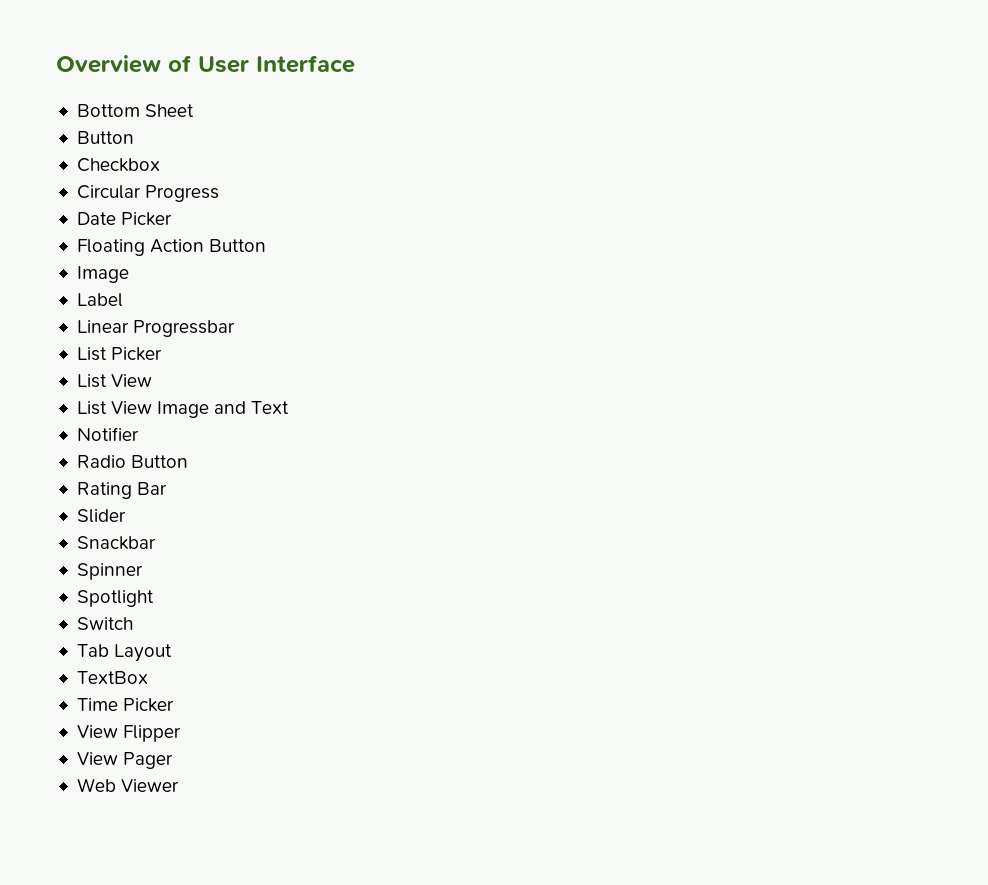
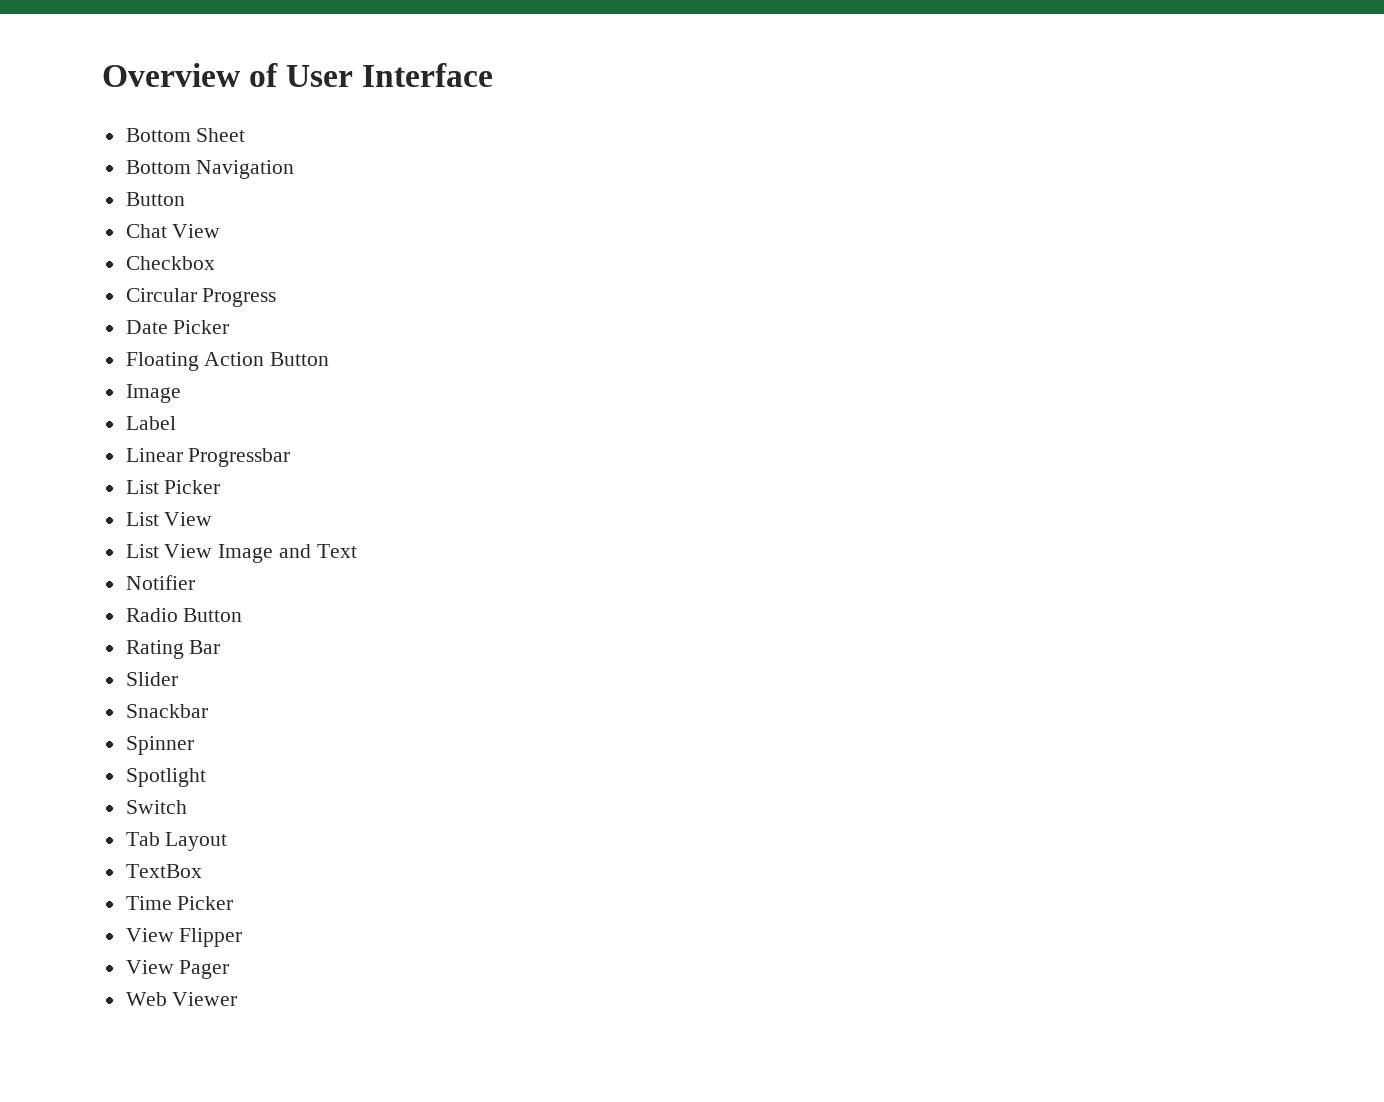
  Bottom Sheet
+ Bottom Navigation
  Button
+ Chat View

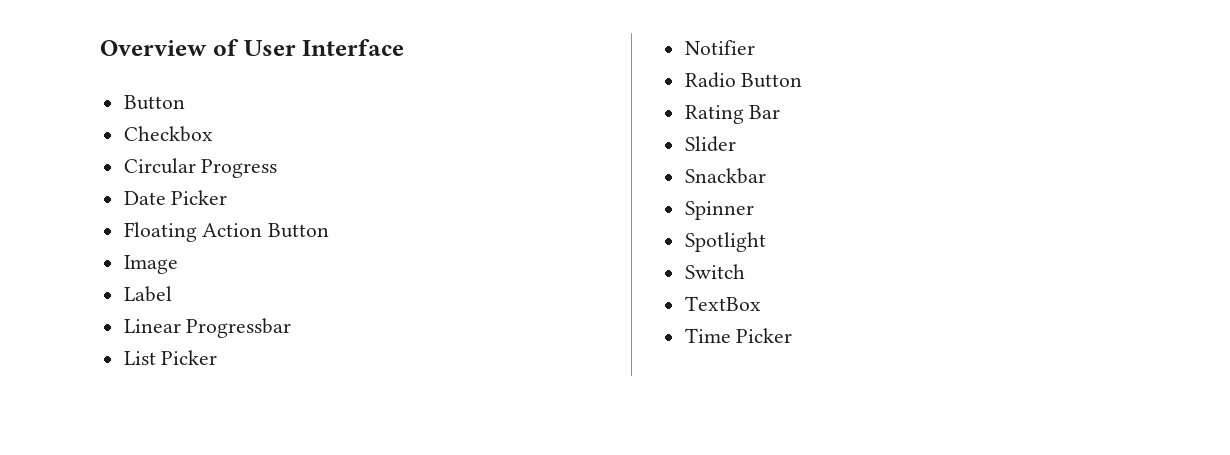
  Overview of User Interface
- Bottom Sheet
- Bottom Navigation
  Button
- Chat View
  List Picker
- List View
- List View Image and Text
- Tab Layout
- View Flipper
- View Pager
- Web Viewer

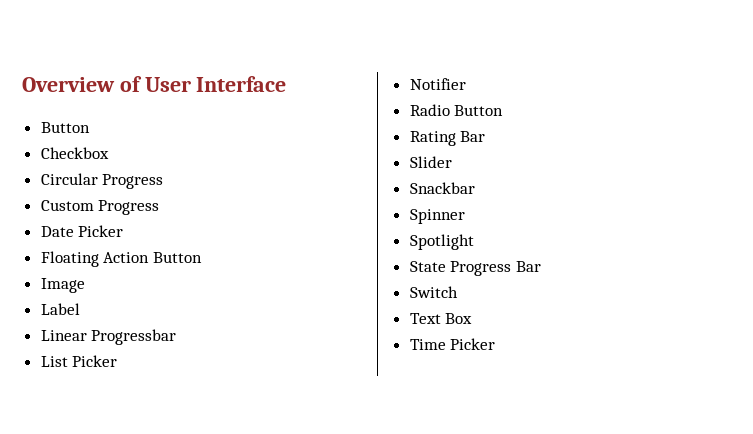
+ Custom Progress
+ State Progress Bar
- TextBox
+ Text Box

